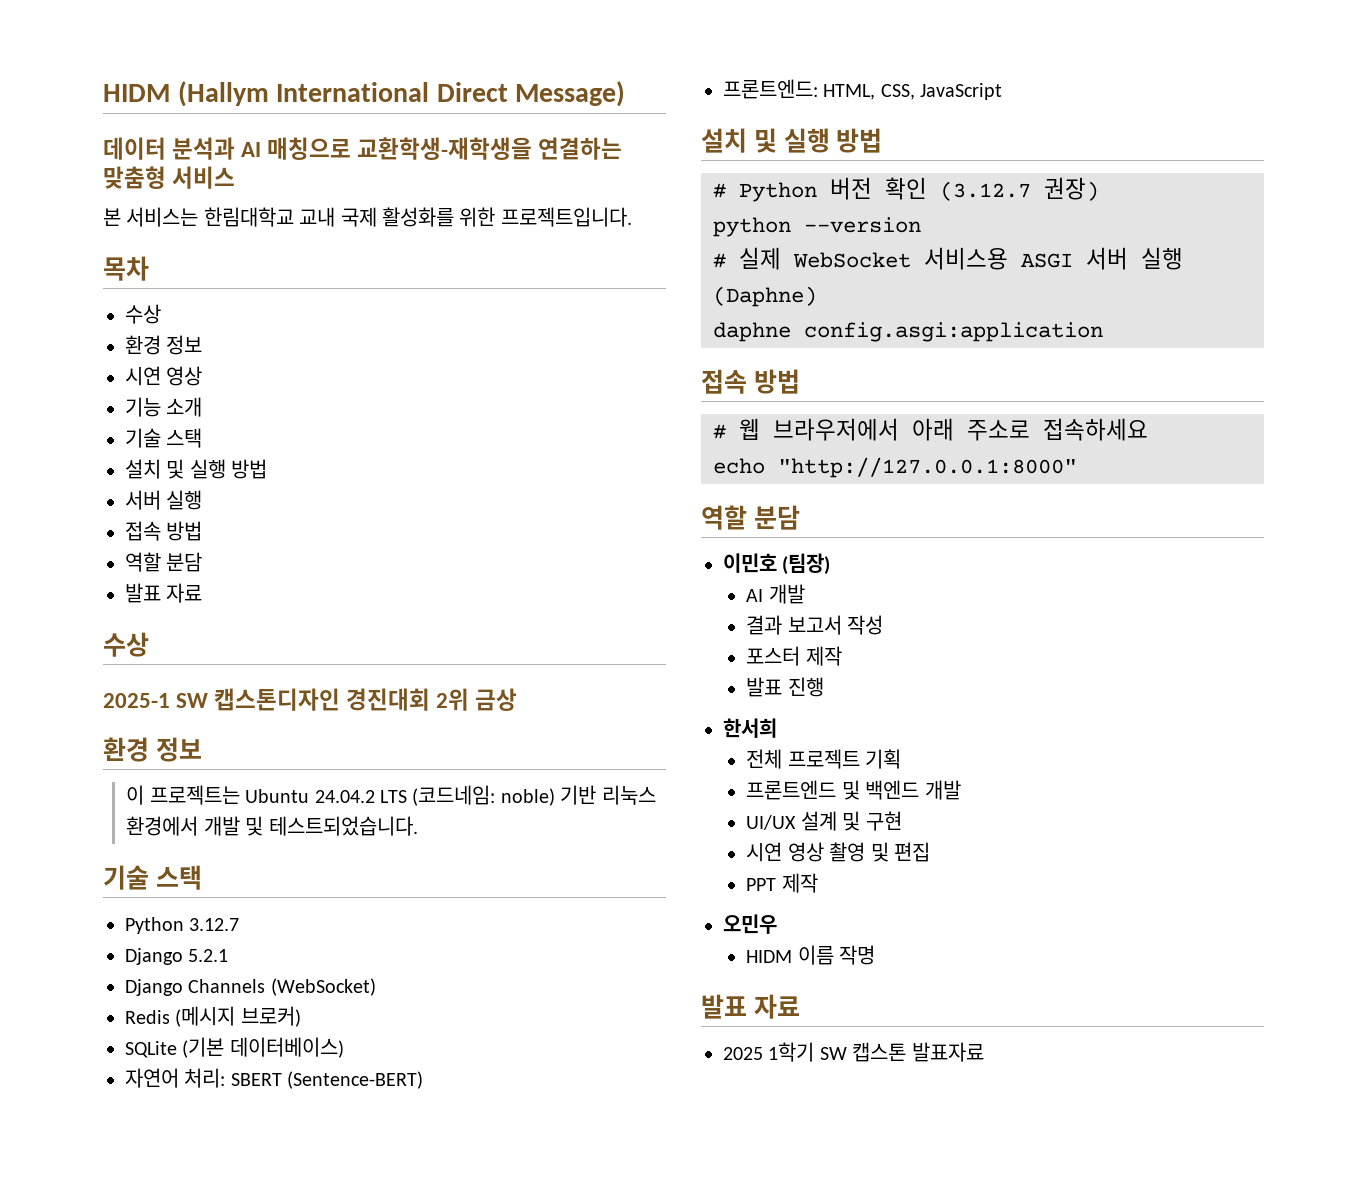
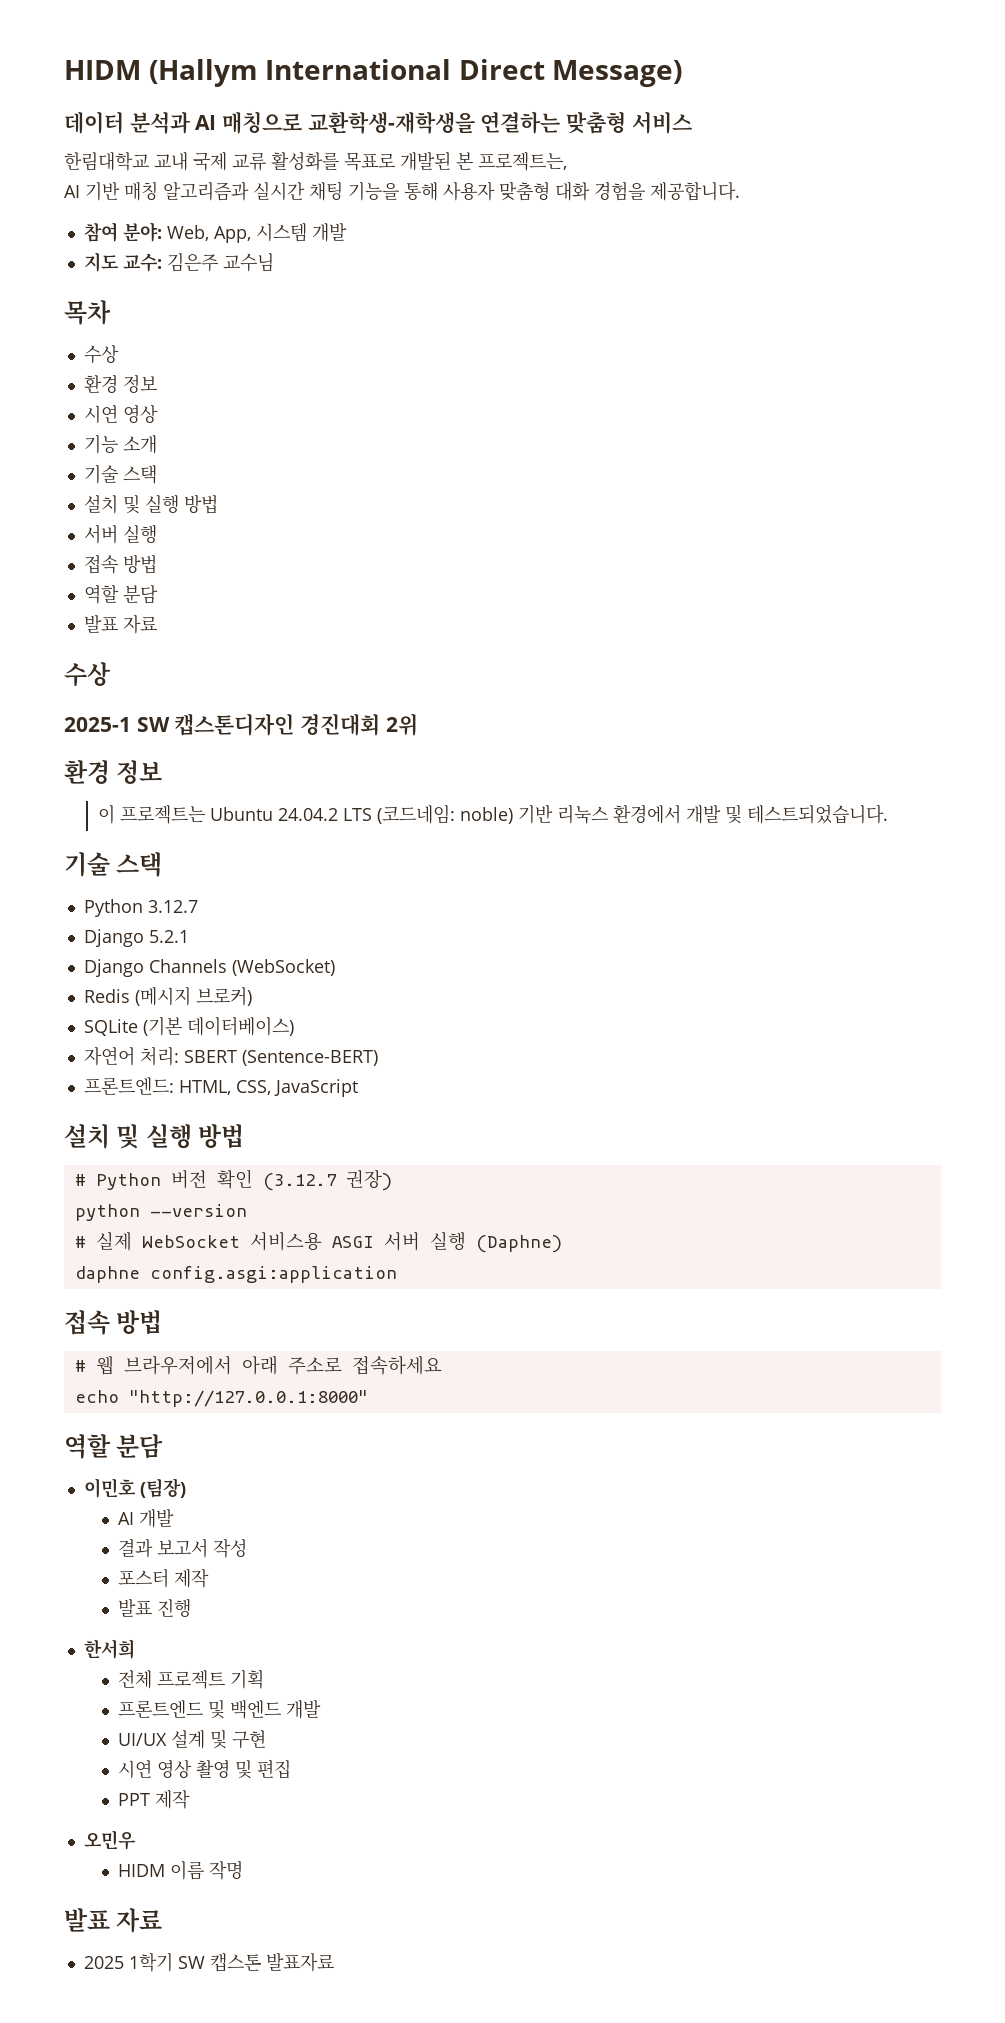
- 본 서비스는 한림대학교 교내 국제 활성화를 위한 프로젝트입니다.
+ 한림대학교 교내 국제 교류 활성화를 목표로 개발된 본 프로젝트는,
+ AI 기반 매칭 알고리즘과 실시간 채팅 기능을 통해 사용자 맞춤형 대화 경험을 제공합니다.
+ 참여 분야: Web, App, 시스템 개발
+ 지도 교수: 김은주 교수님
- 2025-1 SW 캡스톤디자인 경진대회 2위 금상
+ 2025-1 SW 캡스톤디자인 경진대회 2위

